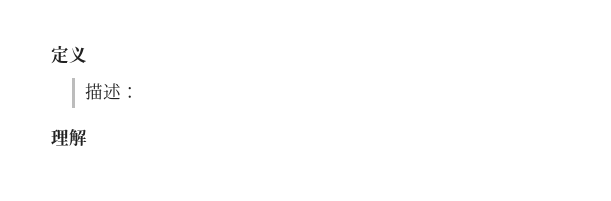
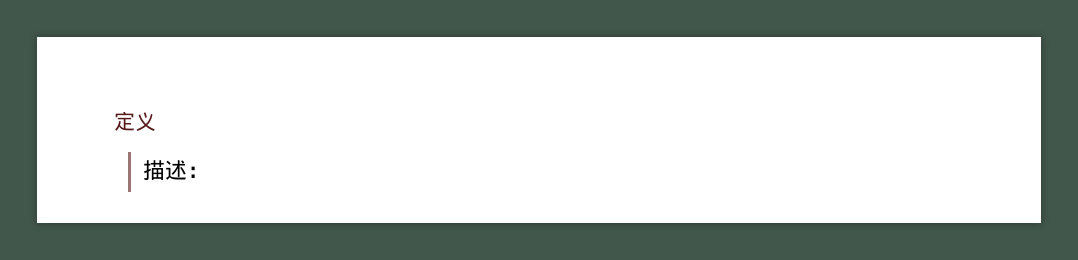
- 理解

